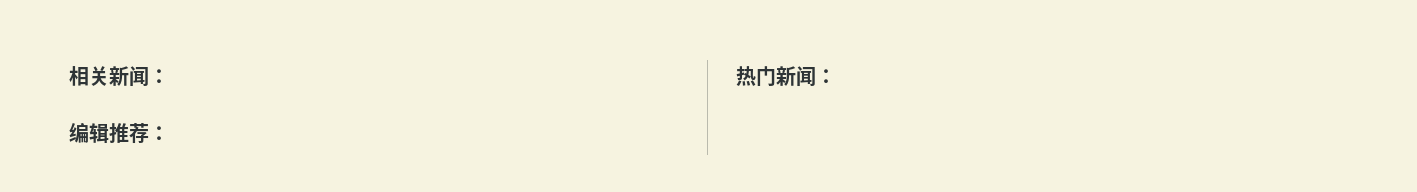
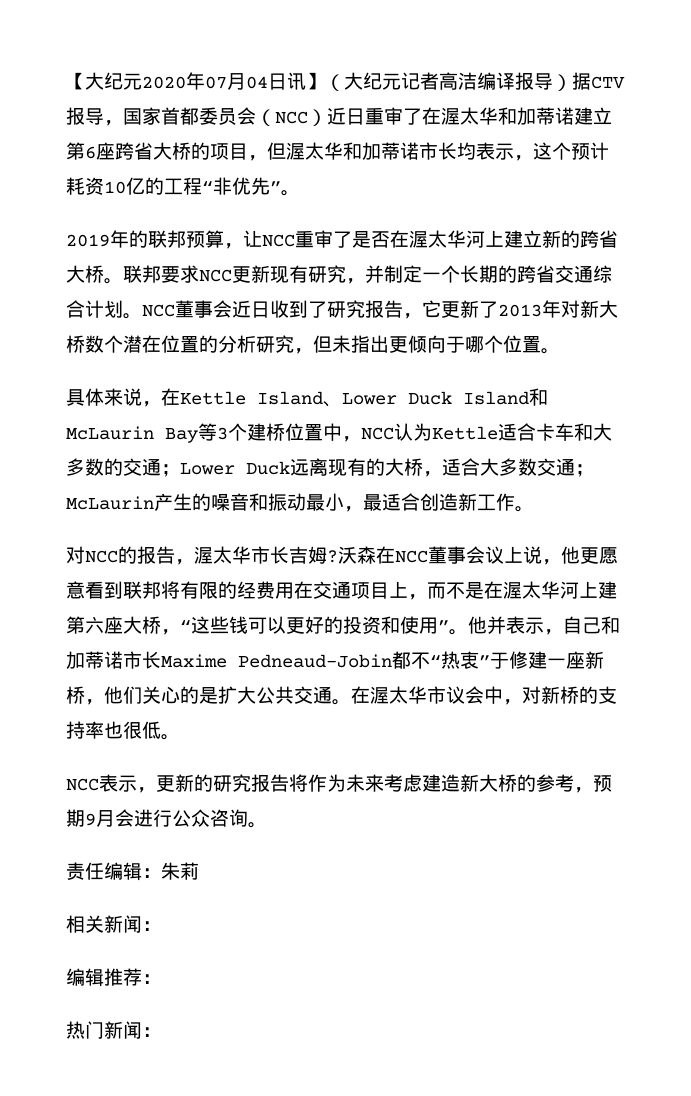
+ 【大纪元2020年07月04日讯】（大纪元记者高洁编译报导）据CTV报导，国家首都委员会（NCC）近日重审了在渥太华和加蒂诺建立第6座跨省大桥的项目，但渥太华和加蒂诺市长均表示，这个预计耗资10亿的工程“非优先”。
+ 2019年的联邦预算，让NCC重审了是否在渥太华河上建立新的跨省大桥。联邦要求NCC更新现有研究，并制定一个长期的跨省交通综合计划。NCC董事会近日收到了研究报告，它更新了2013年对新大桥数个潜在位置的分析研究，但未指出更倾向于哪个位置。
+ 具体来说，在Kettle Island、Lower Duck Island和McLaurin Bay等3个建桥位置中，NCC认为Kettle适合卡车和大多数的交通；Lower Duck远离现有的大桥，适合大多数交通；McLaurin产生的噪音和振动最小，最适合创造新工作。
+ 对NCC的报告，渥太华市长吉姆?沃森在NCC董事会议上说，他更愿意看到联邦将有限的经费用在交通项目上，而不是在渥太华河上建第六座大桥，“这些钱可以更好的投资和使用”。他并表示，自己和加蒂诺市长Maxime Pedneaud-Jobin都不“热衷”于修建一座新桥，他们关心的是扩大公共交通。在渥太华市议会中，对新桥的支持率也很低。
+ NCC表示，更新的研究报告将作为未来考虑建造新大桥的参考，预期9月会进行公众咨询。
+ 责任编辑：朱莉

